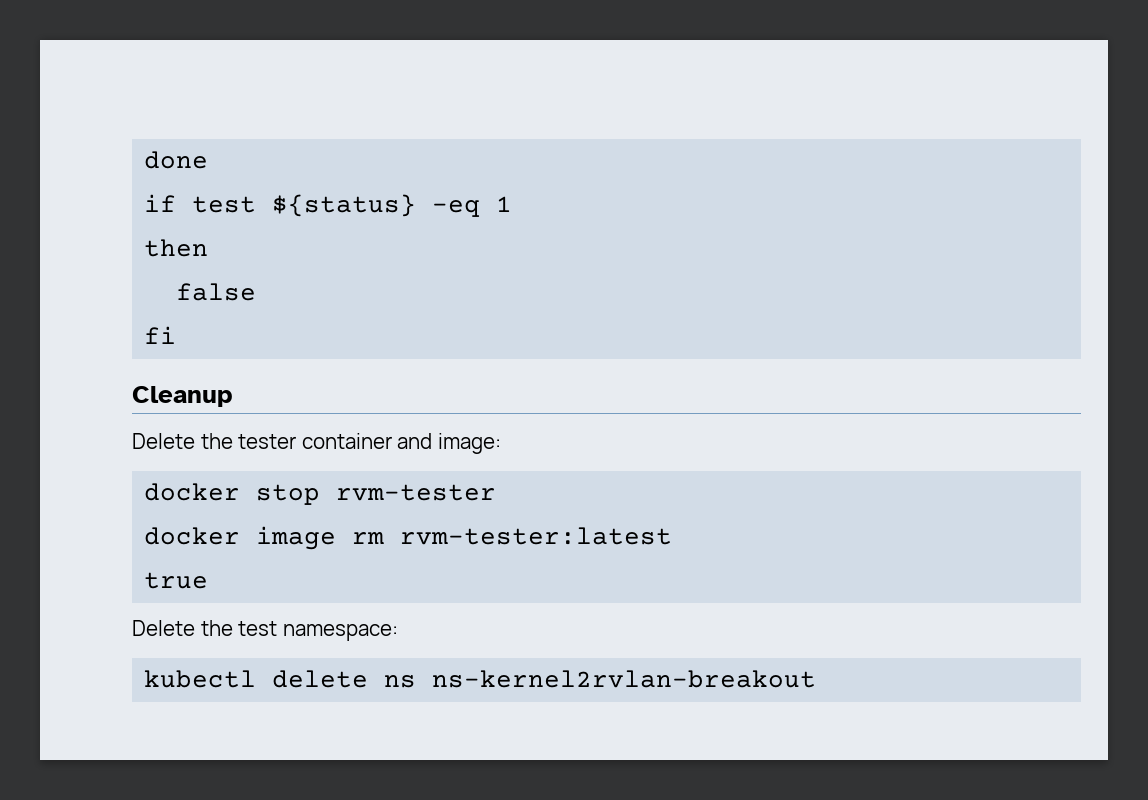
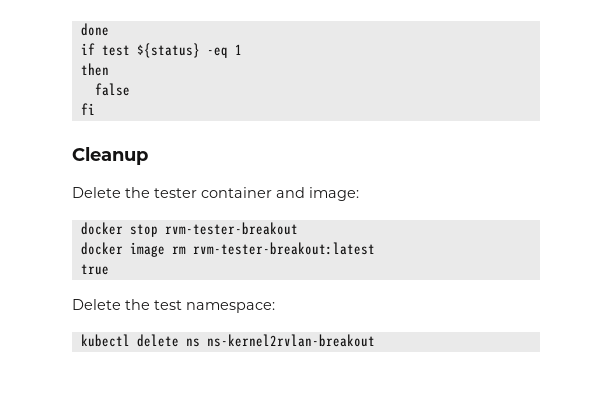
- docker stop rvm-tester
+ docker stop rvm-tester-breakout
- docker image rm rvm-tester:latest
+ docker image rm rvm-tester-breakout:latest

